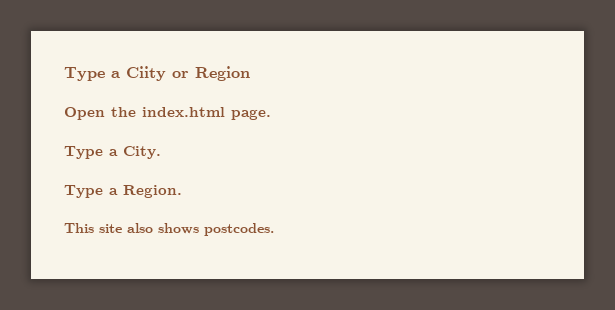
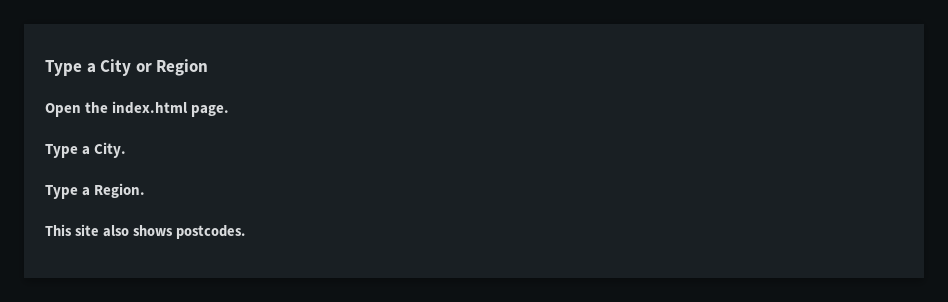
- Type a Ciity or Region
+ Type a City or Region

